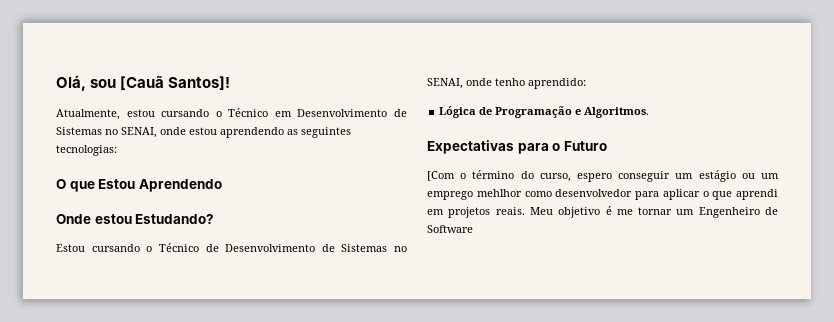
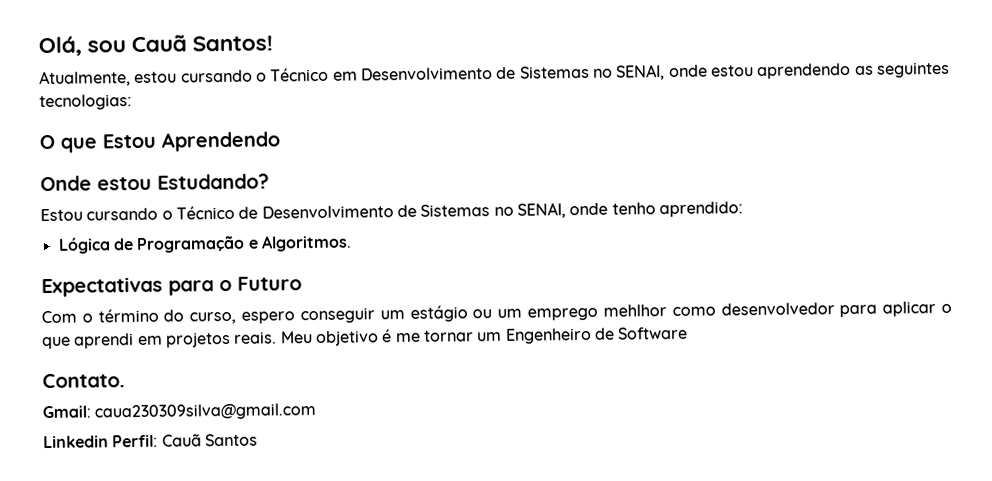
- Olá, sou [Cauã Santos]!
+ Olá, sou Cauã Santos!
- [Com o término do curso, espero conseguir um estágio ou um emprego mehlhor como desenvolvedor para aplicar o que aprendi em projetos reais.
+ Com o término do curso, espero conseguir um estágio ou um emprego mehlhor como desenvolvedor para aplicar o que aprendi em projetos reais.
+ Contato.
+ Gmail: caua230309silva@gmail.com
+ Linkedin Perfil: Cauã Santos

